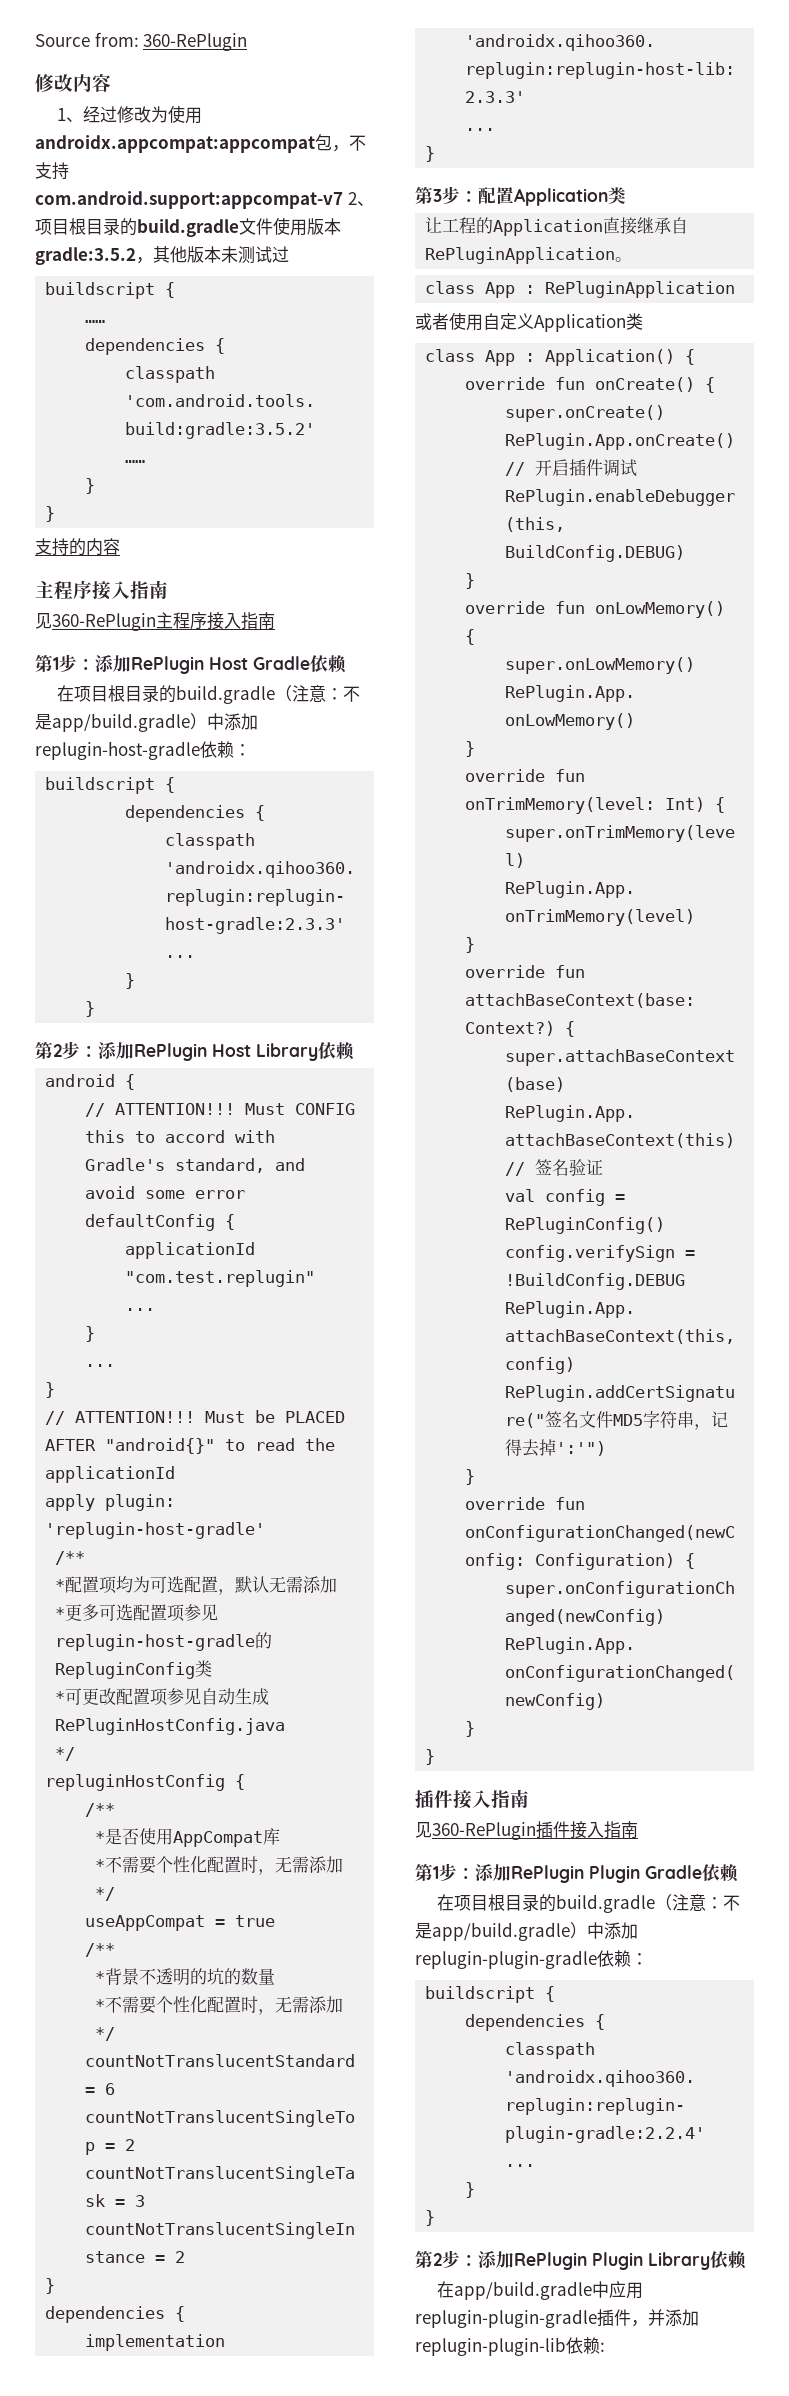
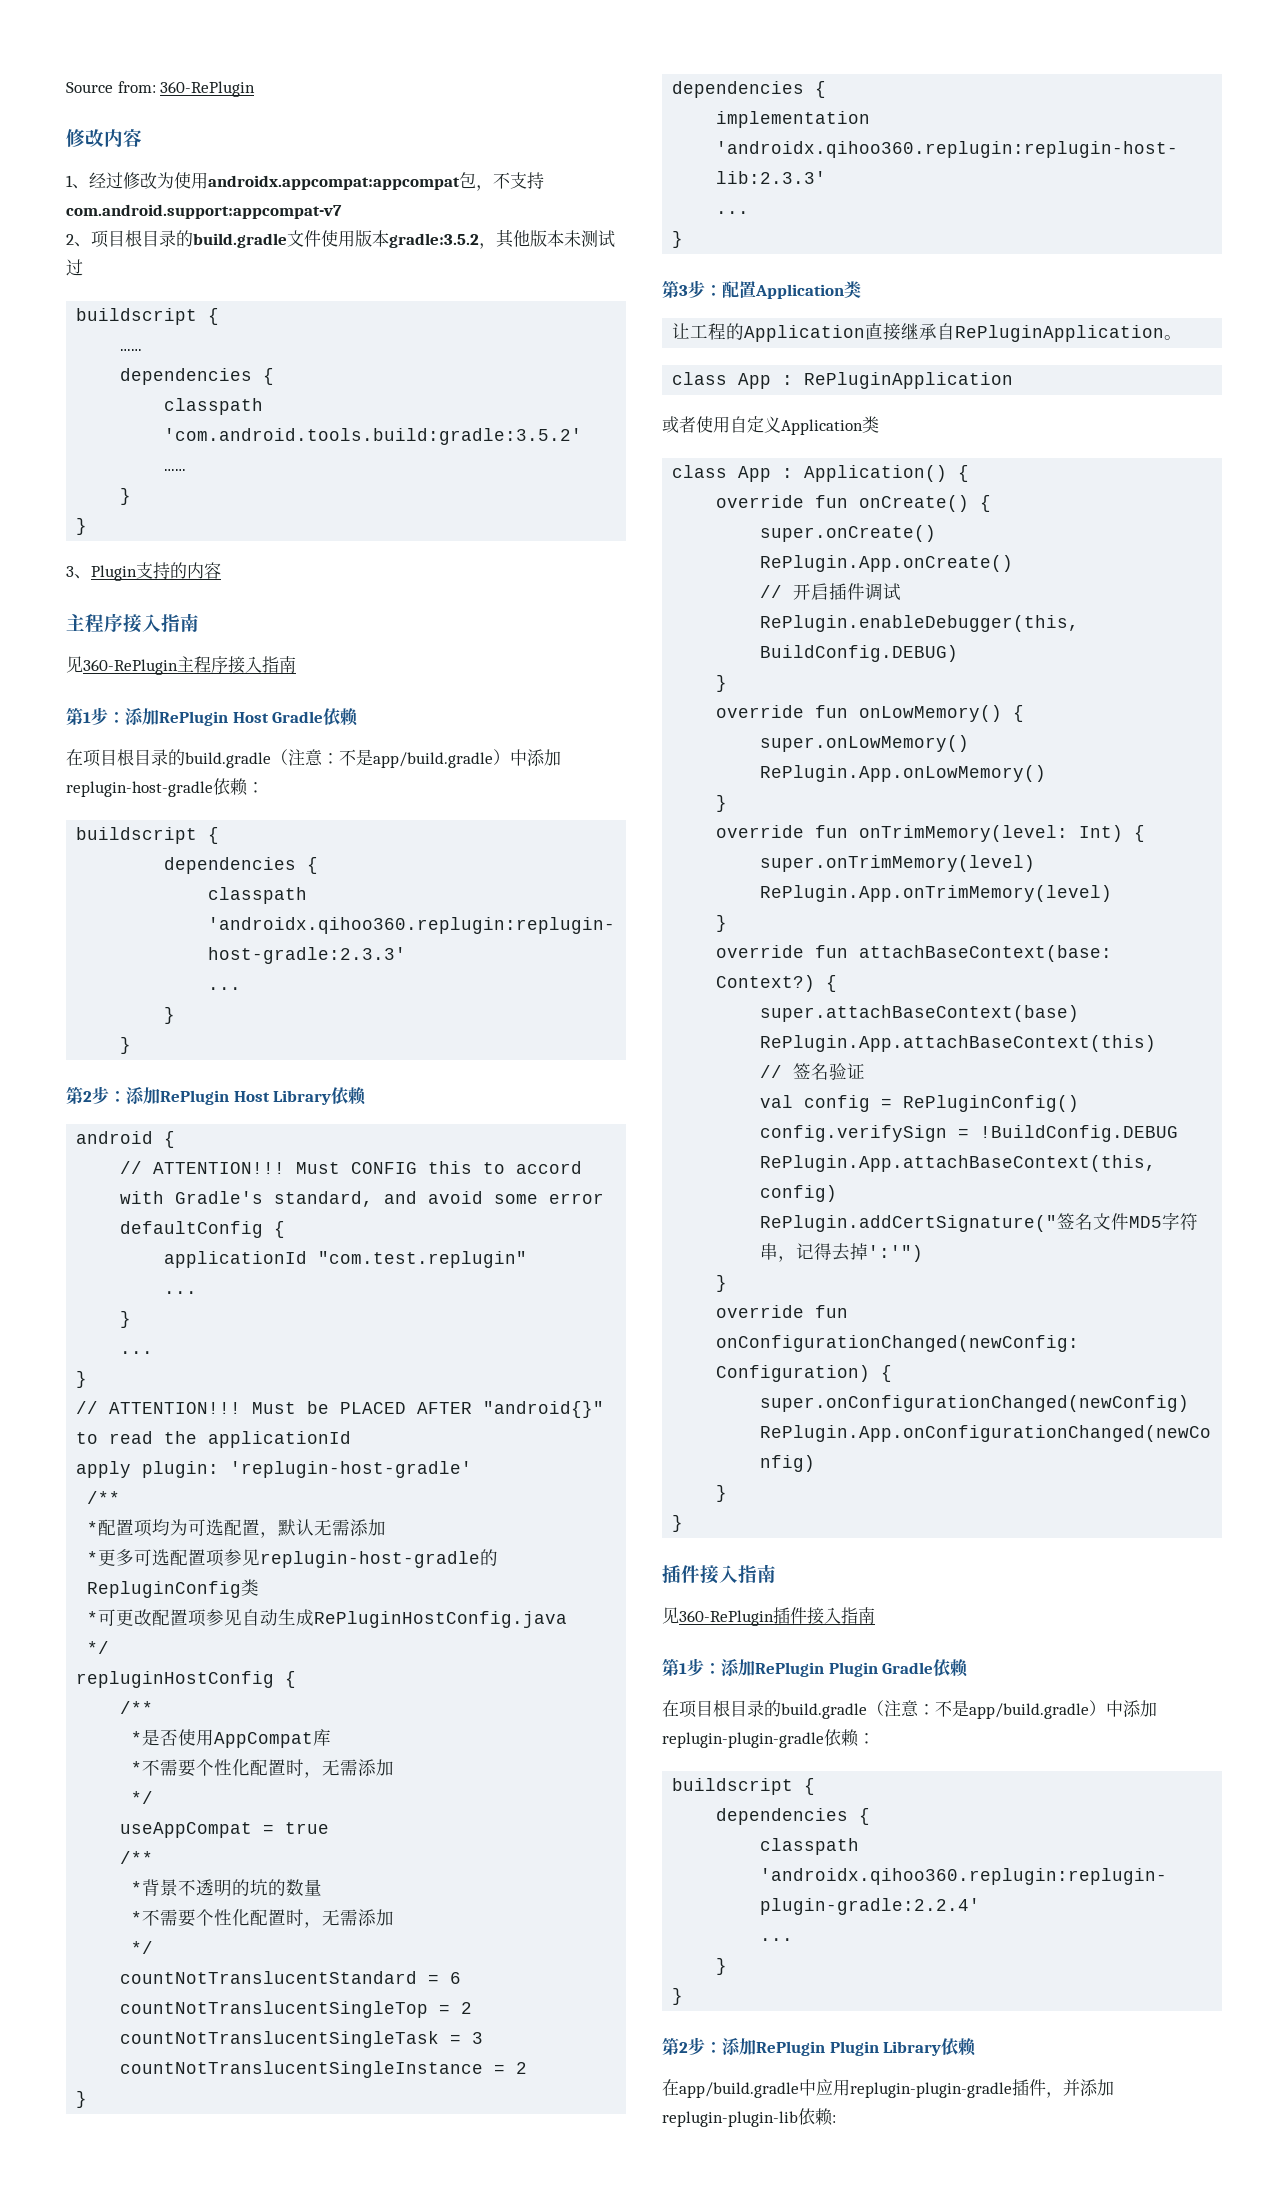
- 1、经过修改为使用androidx.appcompat:appcompat包，不支持com.android.support:appcompat-v7 2、项目根目录的build.gradle文件使用版本gradle:3.5.2，其他版本未测试过
+ 1、经过修改为使用androidx.appcompat:appcompat包，不支持com.android.support:appcompat-v7
+ 2、项目根目录的build.gradle文件使用版本gradle:3.5.2，其他版本未测试过
- 支持的内容
+ 3、Plugin支持的内容

